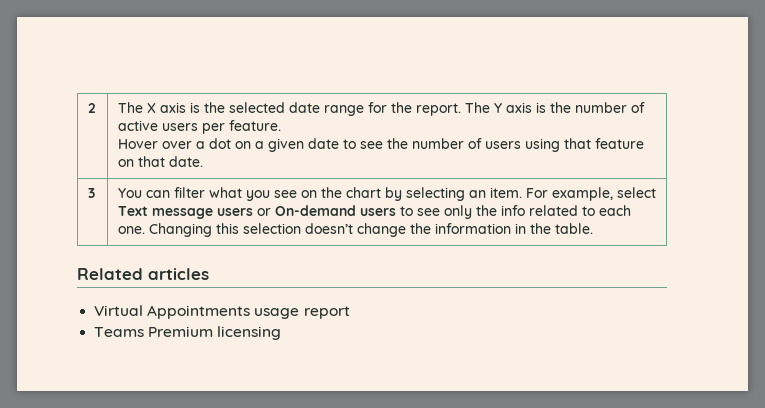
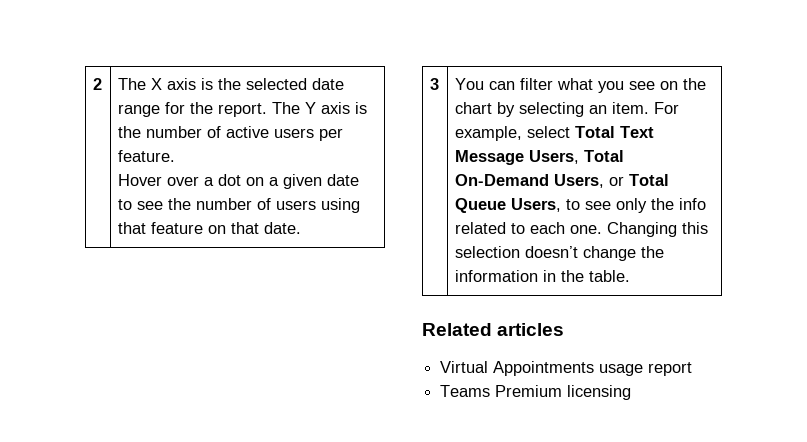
- For example, select Text message users or On-demand users to see only the info related to each one.
+ For example, select Total Text Message Users, Total On-Demand Users, or Total Queue Users, to see only the info related to each one.

